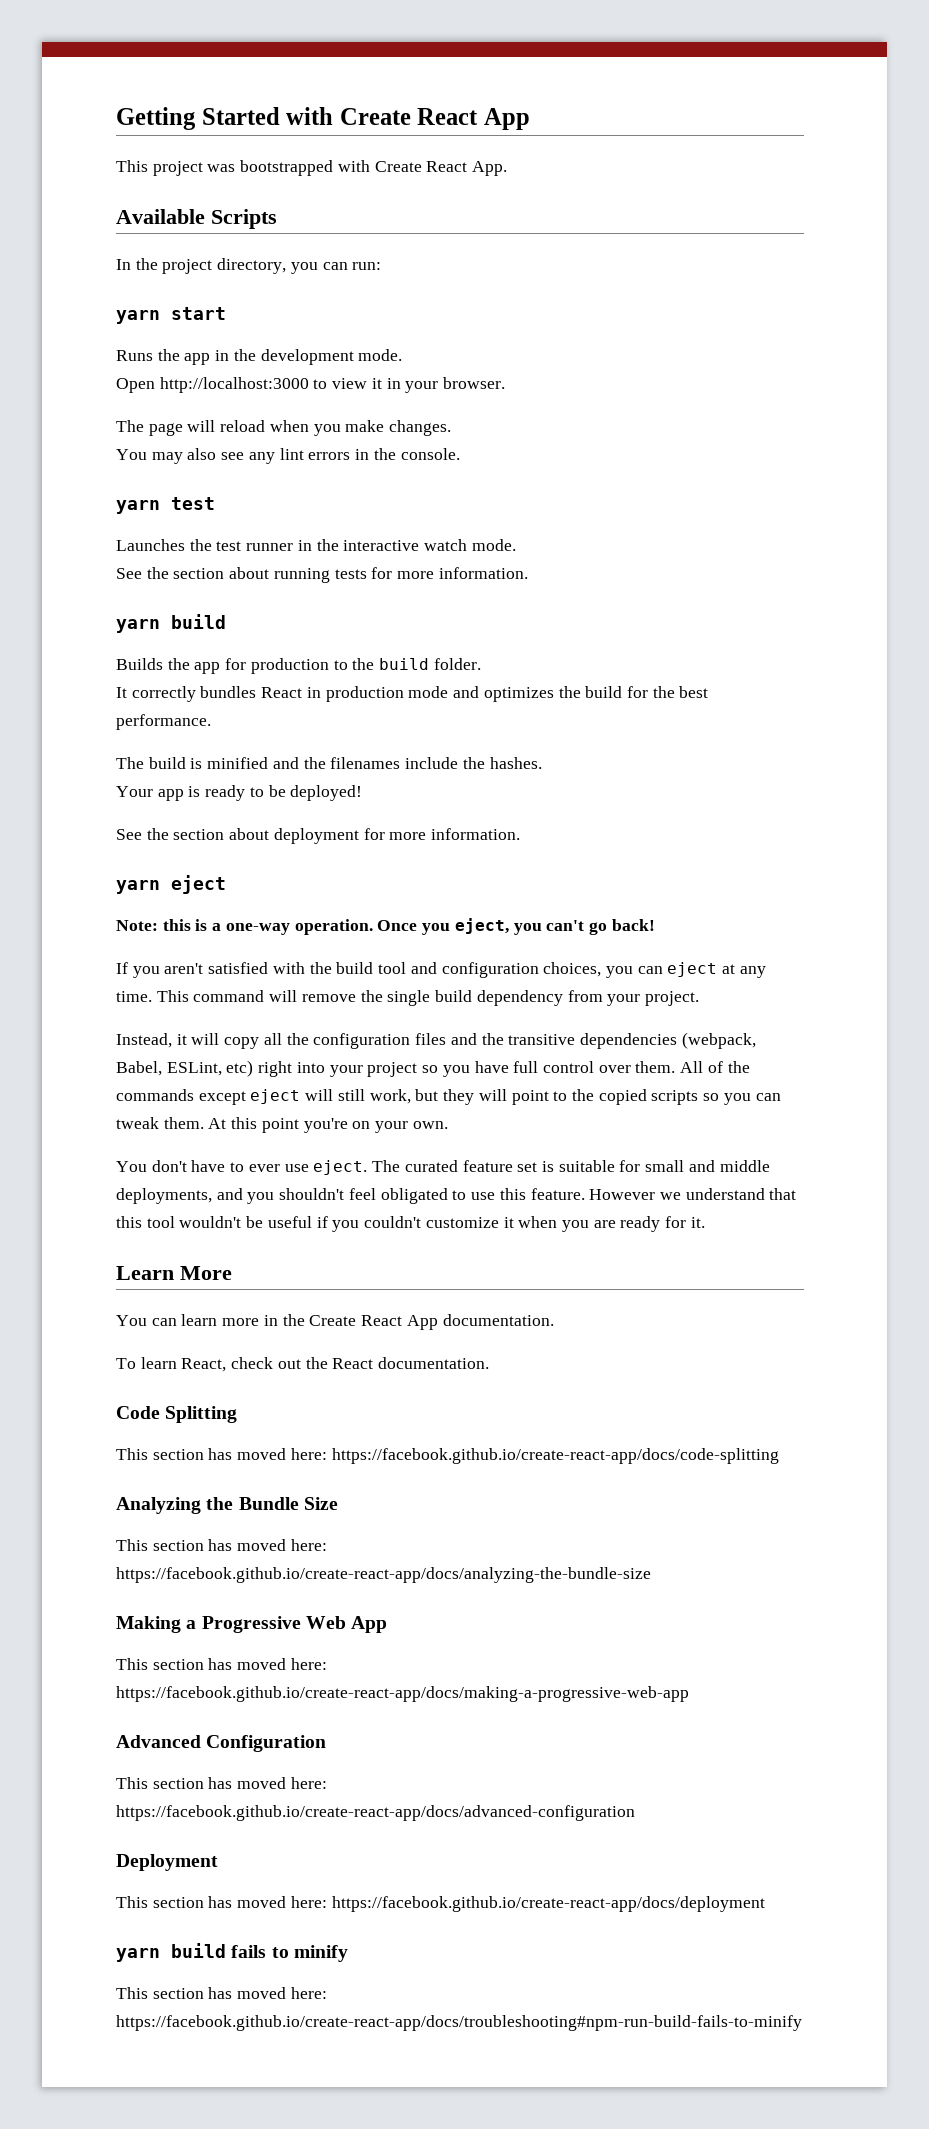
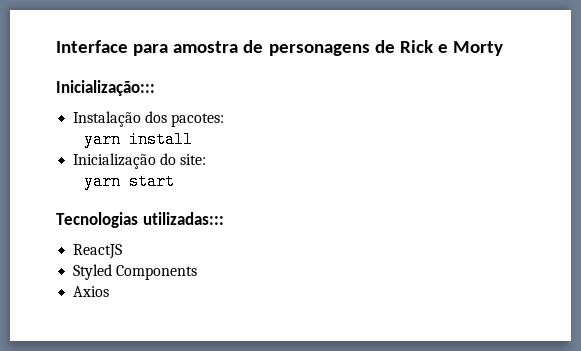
- Getting Started with Create React App
- This project was bootstrapped with Create React App.
- Available Scripts
- In the project directory, you can run:
+ Interface para amostra de personagens de Rick e Morty
+ Inicialização:::
+ Instalação dos pacotes:
+ yarn install
+ Inicialização do site:
  yarn start
- Runs the app in the development mode.
- Open http://localhost:3000 to view it in your browser.
- The page will reload when you make changes.
- You may also see any lint errors in the console.
- yarn test
- Launches the test runner in the interactive watch mode.
- See the section about running tests for more information.
- yarn build
- Builds the app for production to the build folder.
- It correctly bundles React in production mode and optimizes the build for the best performance.
- The build is minified and the filenames include the hashes.
- Your app is ready to be deployed!
- See the section about deployment for more information.
- yarn eject
- Note: this is a one-way operation. Once you eject, you can't go back!
- If you aren't satisfied with the build tool and configuration choices, you can eject at any time. This command will remove the single build dependency from your project.
- Instead, it will copy all the configuration files and the transitive dependencies (webpack, Babel, ESLint, etc) right into your project so you have full control over them. All of the commands except eject will still work, but they will point to the copied scripts so you can tweak them. At this point you're on your own.
- You don't have to ever use eject. The curated feature set is suitable for small and middle deployments, and you shouldn't feel obligated to use this feature. However we understand that this tool wouldn't be useful if you couldn't customize it when you are ready for it.
- Learn More
- You can learn more in the Create React App documentation.
- To learn React, check out the React documentation.
- Code Splitting
- This section has moved here: https://facebook.github.io/create-react-app/docs/code-splitting
- Analyzing the Bundle Size
- This section has moved here: https://facebook.github.io/create-react-app/docs/analyzing-the-bundle-size
- Making a Progressive Web App
- This section has moved here: https://facebook.github.io/create-react-app/docs/making-a-progressive-web-app
- Advanced Configuration
- This section has moved here: https://facebook.github.io/create-react-app/docs/advanced-configuration
- Deployment
- This section has moved here: https://facebook.github.io/create-react-app/docs/deployment
- yarn build fails to minify
- This section has moved here: https://facebook.github.io/create-react-app/docs/troubleshooting#npm-run-build-fails-to-minify
+ Tecnologias utilizadas:::
+ ReactJS
+ Styled Components
+ Axios

